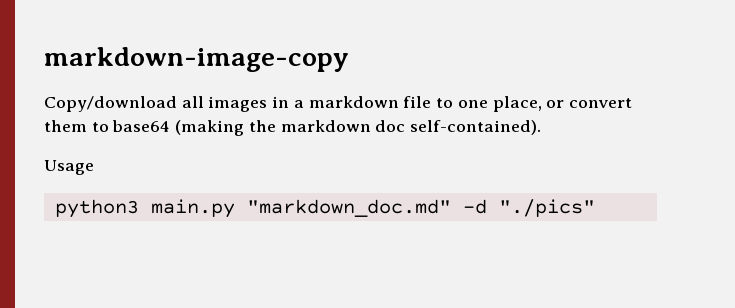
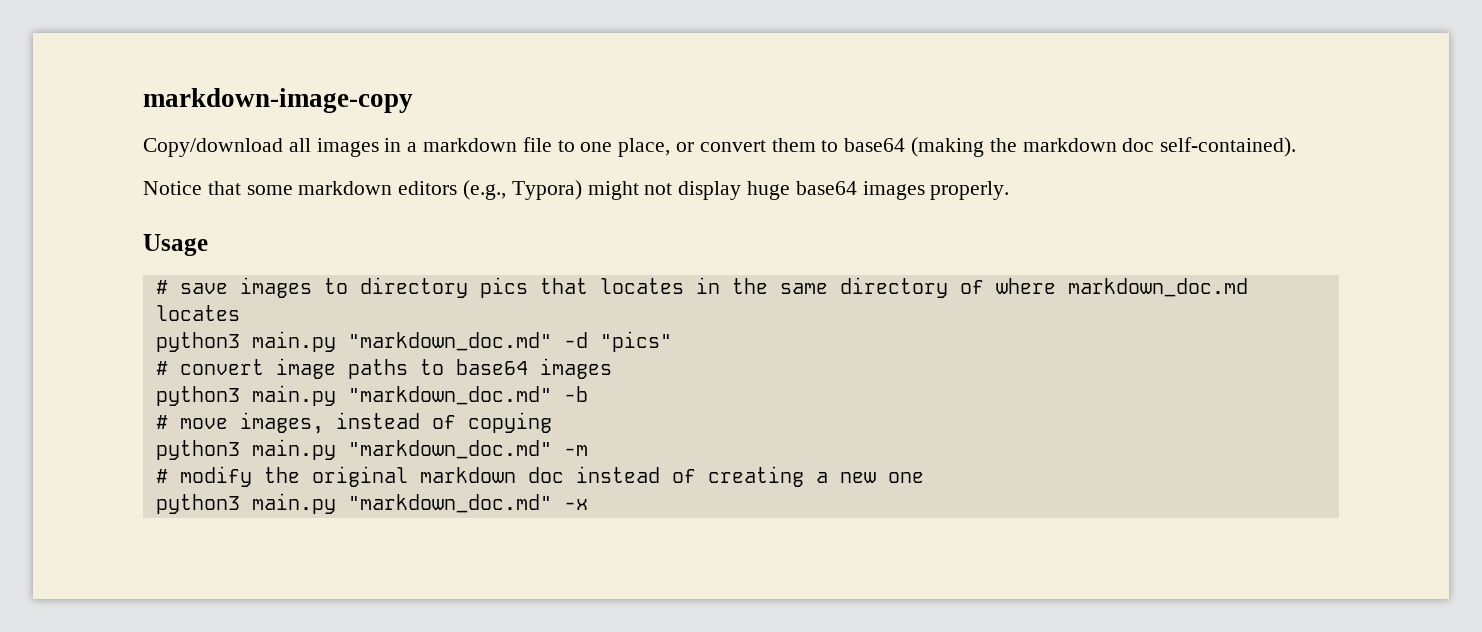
+ Notice that some markdown editors (e.g., Typora) might not display huge base64 images properly.
  Usage
- python3 main.py "markdown_doc.md" -d "./pics"
+ # save images to directory pics that locates in the same directory of where markdown_doc.md locates
+ python3 main.py "markdown_doc.md" -d "pics"
+ # convert image paths to base64 images
+ python3 main.py "markdown_doc.md" -b
+ # move images, instead of copying
+ python3 main.py "markdown_doc.md" -m
+ # modify the original markdown doc instead of creating a new one
+ python3 main.py "markdown_doc.md" -x

